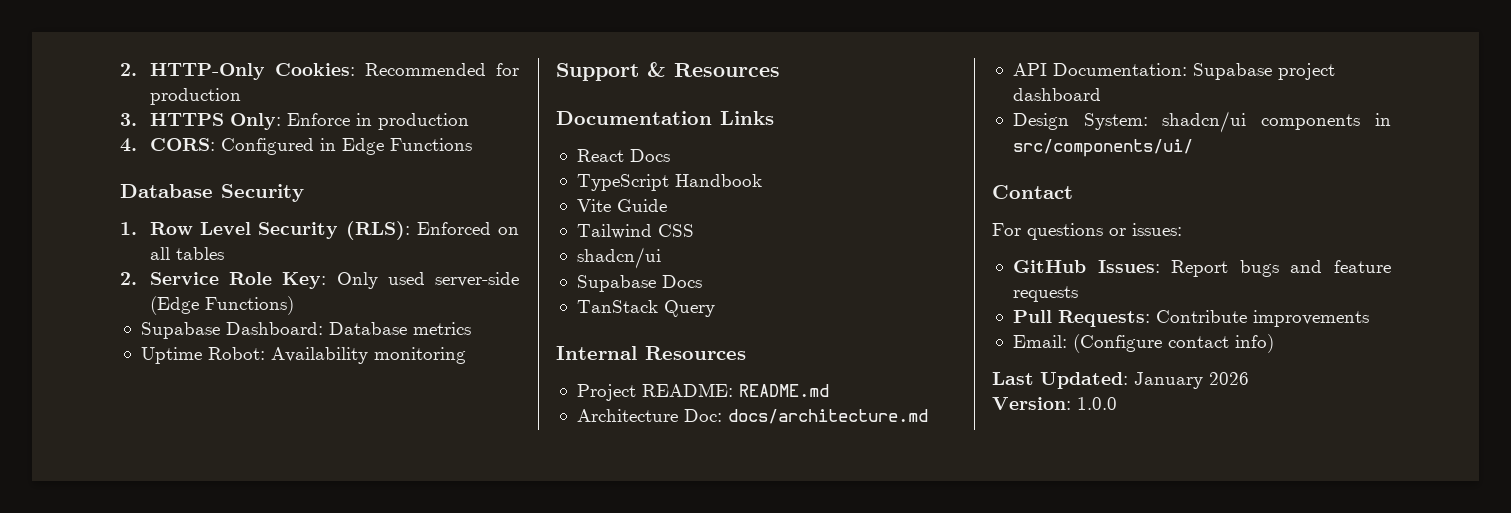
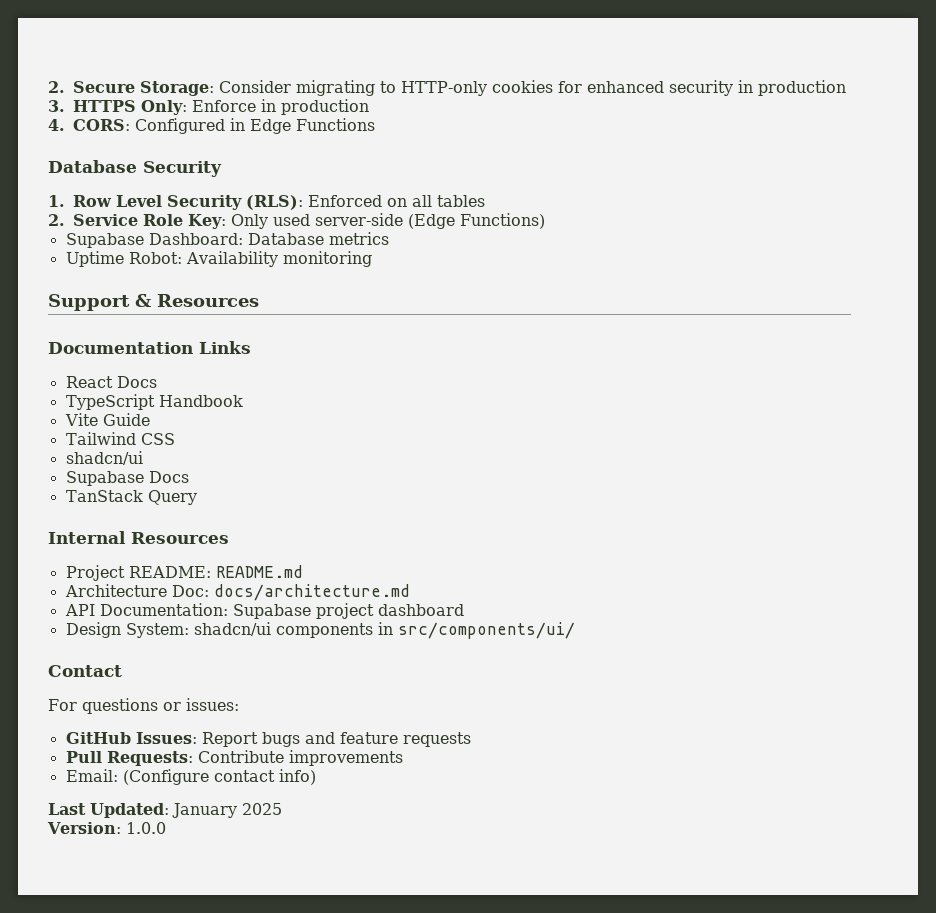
- 2. HTTP-Only Cookies: Recommended for production
+ 2. Secure Storage: Consider migrating to HTTP-only cookies for enhanced security in production
- Last Updated: January 2026
+ Last Updated: January 2025

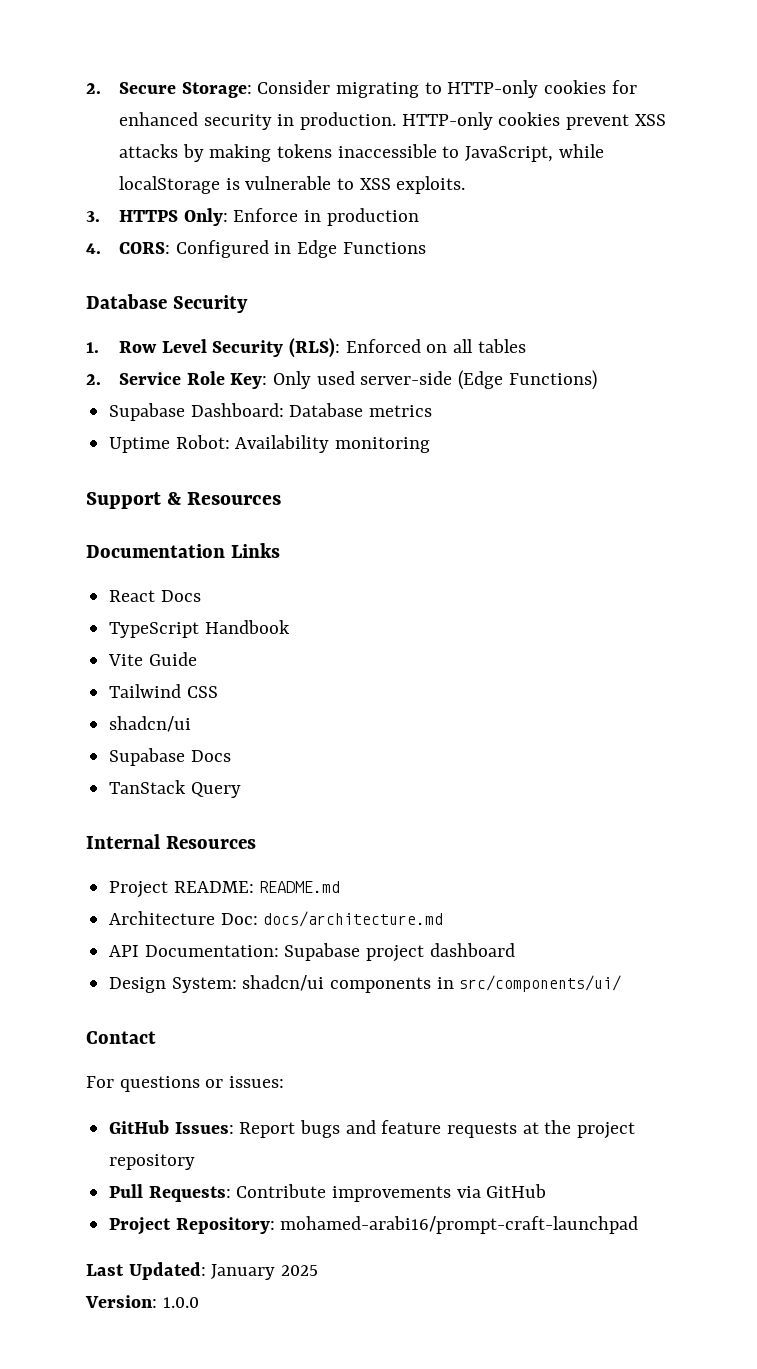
- 2. Secure Storage: Consider migrating to HTTP-only cookies for enhanced security in production
+ 2. Secure Storage: Consider migrating to HTTP-only cookies for enhanced security in production. HTTP-only cookies prevent XSS attacks by making tokens inaccessible to JavaScript, while localStorage is vulnerable to XSS exploits.
- GitHub Issues: Report bugs and feature requests
+ GitHub Issues: Report bugs and feature requests at the project repository
- Pull Requests: Contribute improvements
- Email: (Configure contact info)
+ Pull Requests: Contribute improvements via GitHub
+ Project Repository: mohamed-arabi16/prompt-craft-launchpad

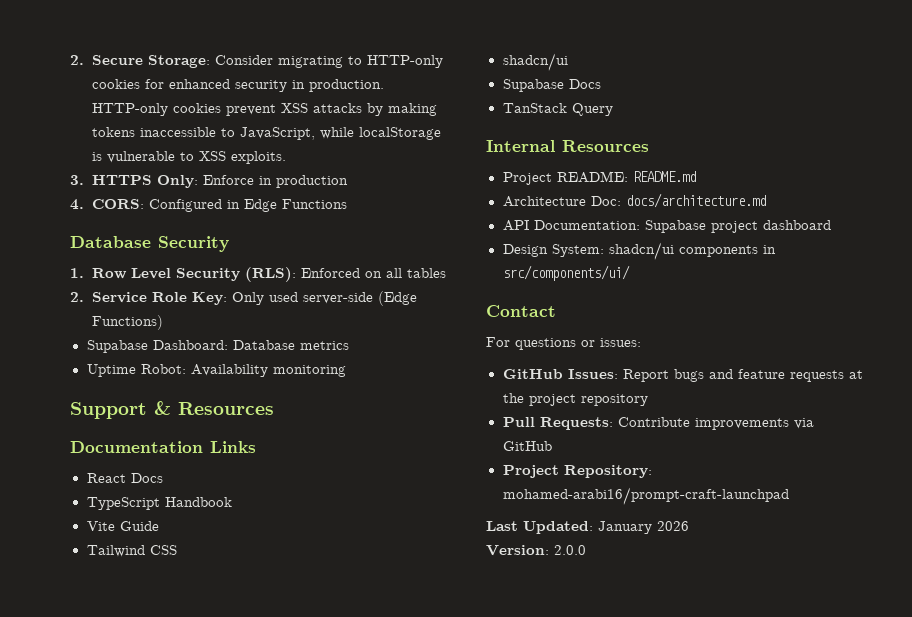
- Last Updated: January 2025
+ Last Updated: January 2026
- Version: 1.0.0
+ Version: 2.0.0

